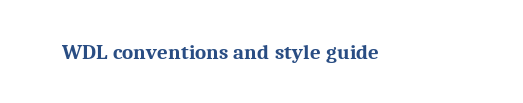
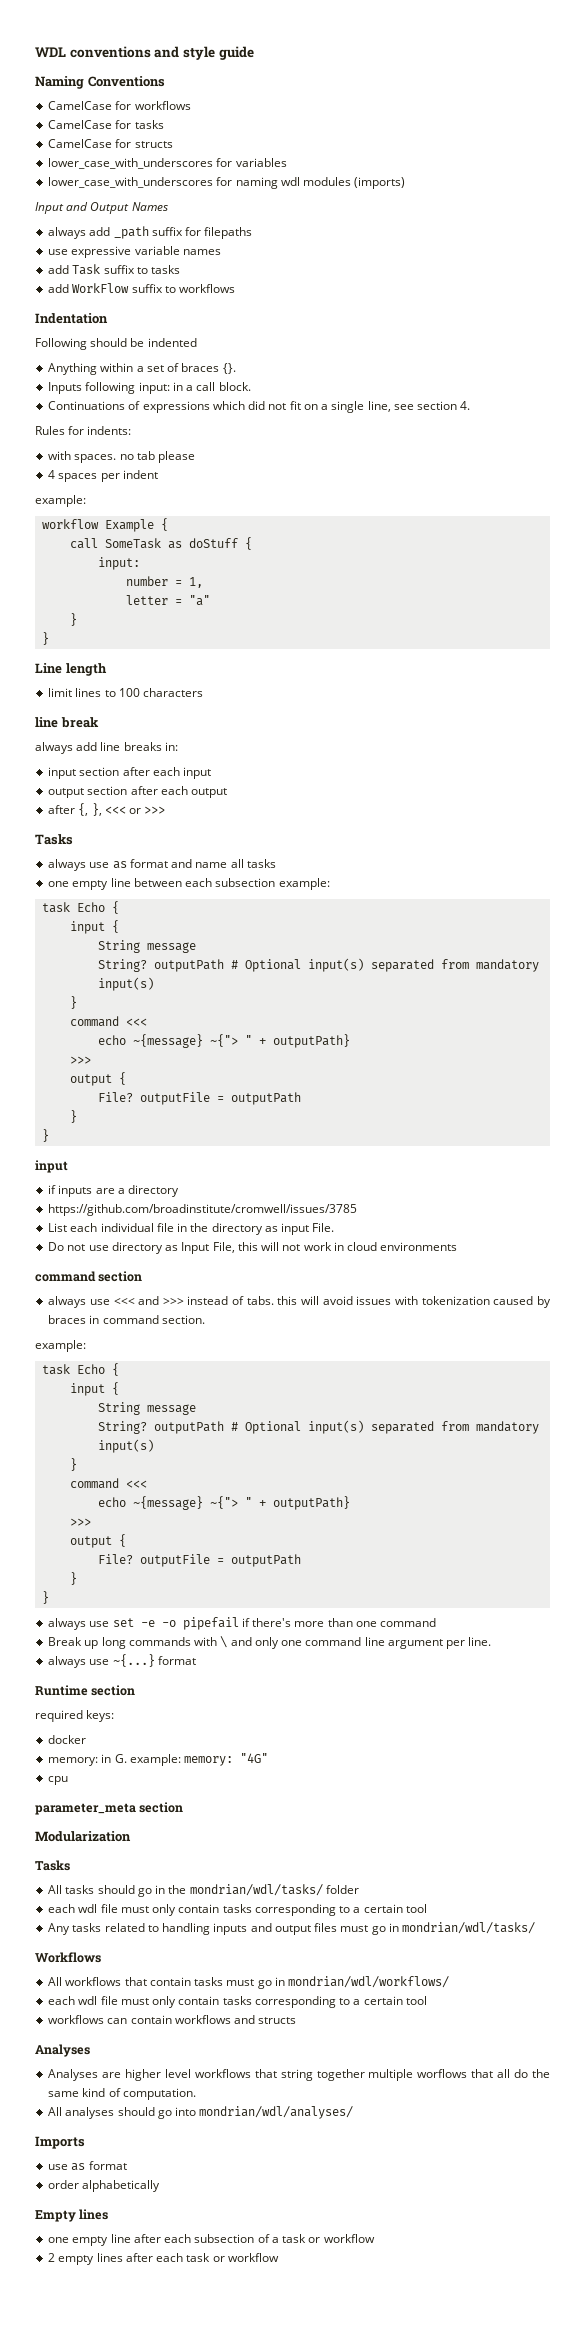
+ Naming Conventions
+ CamelCase for workflows
+ CamelCase for tasks
+ CamelCase for structs
+ lower_case_with_underscores for variables
+ lower_case_with_underscores for naming wdl modules (imports)
+ Input and Output Names
+ always add _path suffix for filepaths
+ use expressive variable names
+ add Task suffix to tasks
+ add WorkFlow suffix to workflows
+ Indentation
+ Following should be indented
+ Anything within a set of braces {}.
+ Inputs following input: in a call block.
+ Continuations of expressions which did not fit on a single line, see section 4.
+ Rules for indents:
+ with spaces. no tab please
+ 4 spaces per indent
+ example:
+ workflow Example {
+ call SomeTask as doStuff {
+ input:
+ number = 1,
+ letter = "a"
+ }
+ }
+ Line length
+ limit lines to 100 characters
+ line break
+ always add line breaks in:
+ input section after each input
+ output section after each output
+ after {, }, <<< or >>>
+ Tasks
+ always use as format and name all tasks
+ one empty line between each subsection example:
+ task Echo {
+ input {
+ String message
+ String? outputPath # Optional input(s) separated from mandatory input(s)
+ }
+ command <<<
+ echo ~{message} ~{"> " + outputPath}
+ >>>
+ output {
+ File? outputFile = outputPath
+ }
+ }
+ input
+ if inputs are a directory
+ https://github.com/broadinstitute/cromwell/issues/3785
+ List each individual file in the directory as input File.
+ Do not use directory as Input File, this will not work in cloud environments
+ command section
+ always use <<< and >>> instead of tabs. this will avoid issues with tokenization caused by braces in command section.
+ example:
+ task Echo {
+ input {
+ String message
+ String? outputPath # Optional input(s) separated from mandatory input(s)
+ }
+ command <<<
+ echo ~{message} ~{"> " + outputPath}
+ >>>
+ output {
+ File? outputFile = outputPath
+ }
+ }
+ always use set -e -o pipefail if there's more than one command
+ Break up long commands with \ and only one command line argument per line.
+ always use ~{...} format
+ Runtime section
+ required keys:
+ docker
+ memory: in G. example: memory: "4G"
+ cpu
+ parameter_meta section
+ Modularization
+ Tasks
+ All tasks should go in the mondrian/wdl/tasks/ folder
+ each wdl file must only contain tasks corresponding to a certain tool
+ Any tasks related to handling inputs and output files must go in mondrian/wdl/tasks/
+ Workflows
+ All workflows that contain tasks must go in mondrian/wdl/workflows/
+ each wdl file must only contain tasks corresponding to a certain tool
+ workflows can contain workflows and structs
+ Analyses
+ Analyses are higher level workflows that string together multiple worflows that all do the same kind of computation.
+ All analyses should go into mondrian/wdl/analyses/
+ Imports
+ use as format
+ order alphabetically
+ Empty lines
+ one empty line after each subsection of a task or workflow
+ 2 empty lines after each task or workflow

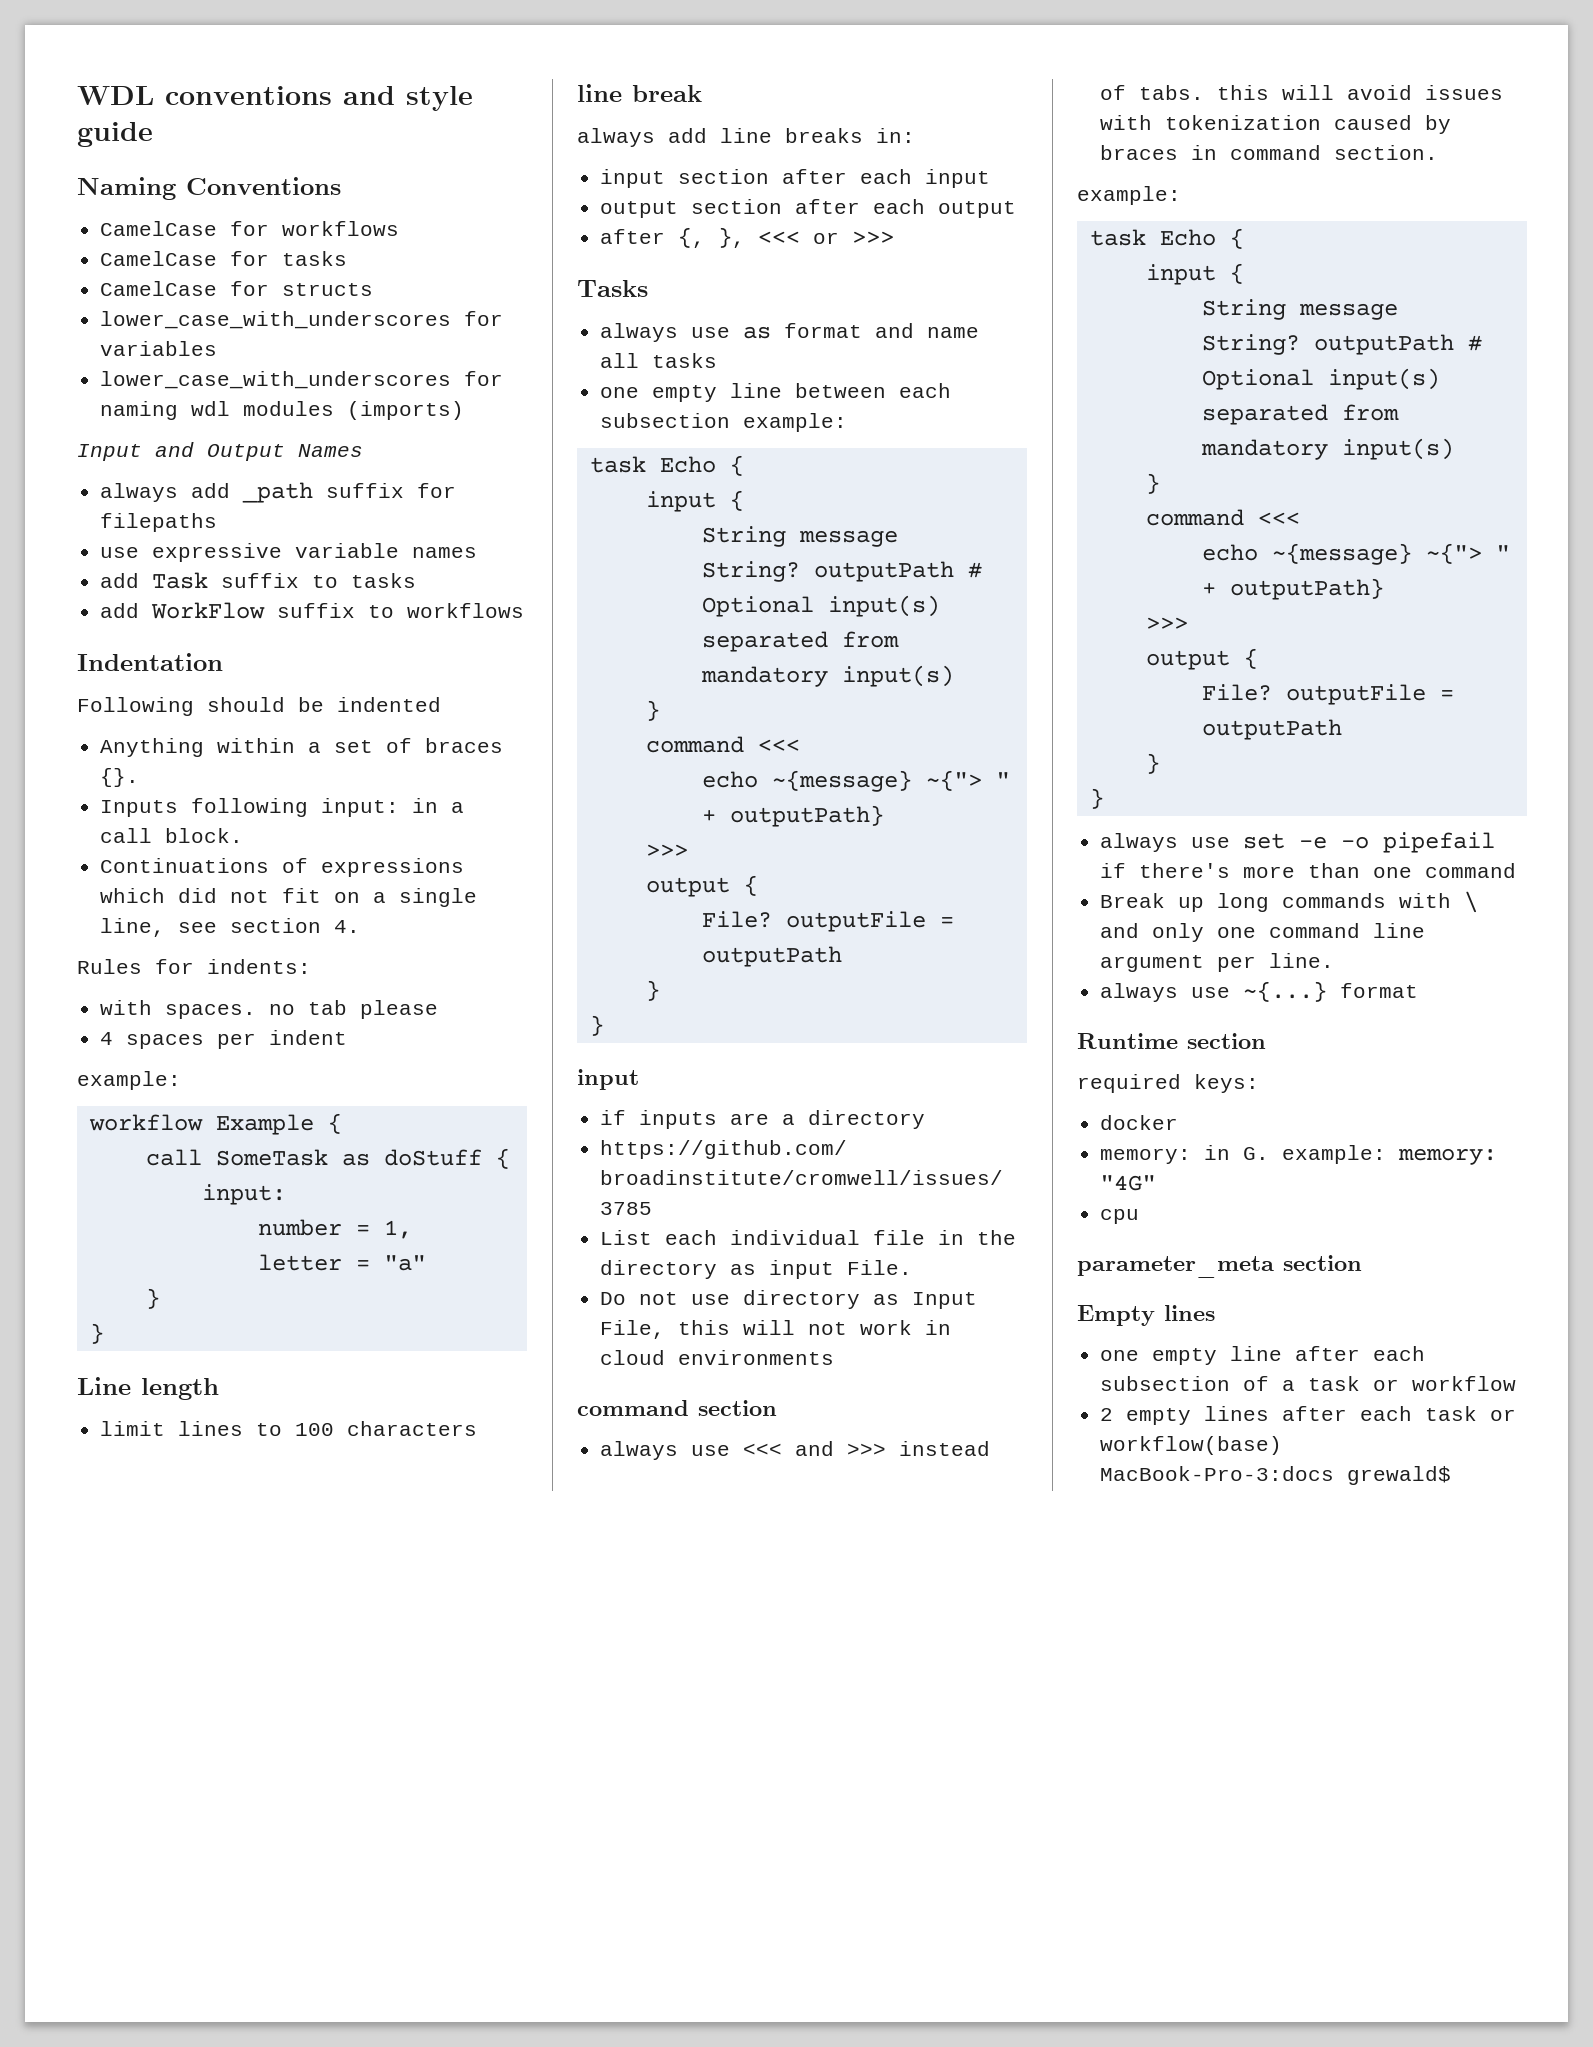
- Modularization
- Tasks
- All tasks should go in the mondrian/wdl/tasks/ folder
- each wdl file must only contain tasks corresponding to a certain tool
- Any tasks related to handling inputs and output files must go in mondrian/wdl/tasks/
- Workflows
- All workflows that contain tasks must go in mondrian/wdl/workflows/
- each wdl file must only contain tasks corresponding to a certain tool
- workflows can contain workflows and structs
- Analyses
- Analyses are higher level workflows that string together multiple worflows that all do the same kind of computation.
- All analyses should go into mondrian/wdl/analyses/
- Imports
- use as format
- order alphabetically
- 2 empty lines after each task or workflow
+ 2 empty lines after each task or workflow(base) MacBook-Pro-3:docs grewald$

